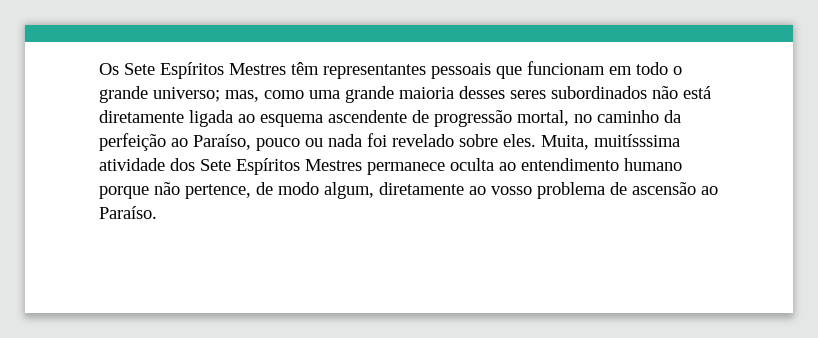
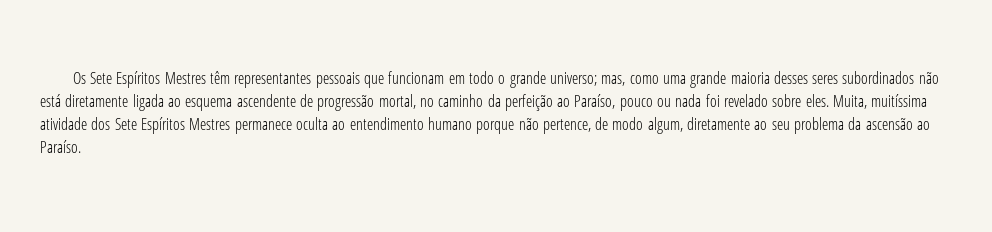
- Muita, muitísssima atividade dos Sete Espíritos Mestres permanece oculta ao entendimento humano porque não pertence, de modo algum, diretamente ao vosso problema de ascensão ao Paraíso.
+ Muita, muitíssima atividade dos Sete Espíritos Mestres permanece oculta ao entendimento humano porque não pertence, de modo algum, diretamente ao seu problema da ascensão ao Paraíso.

